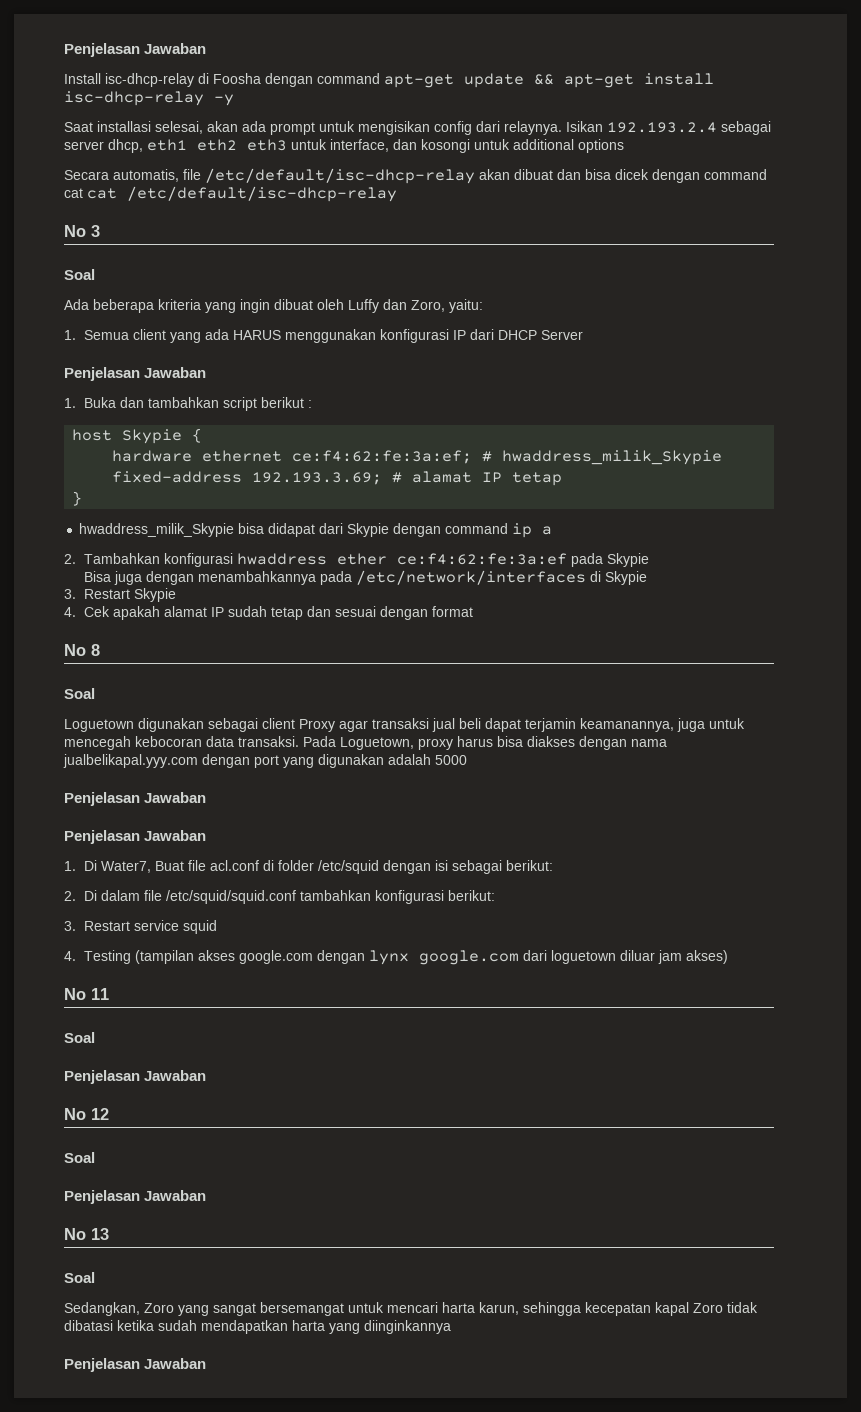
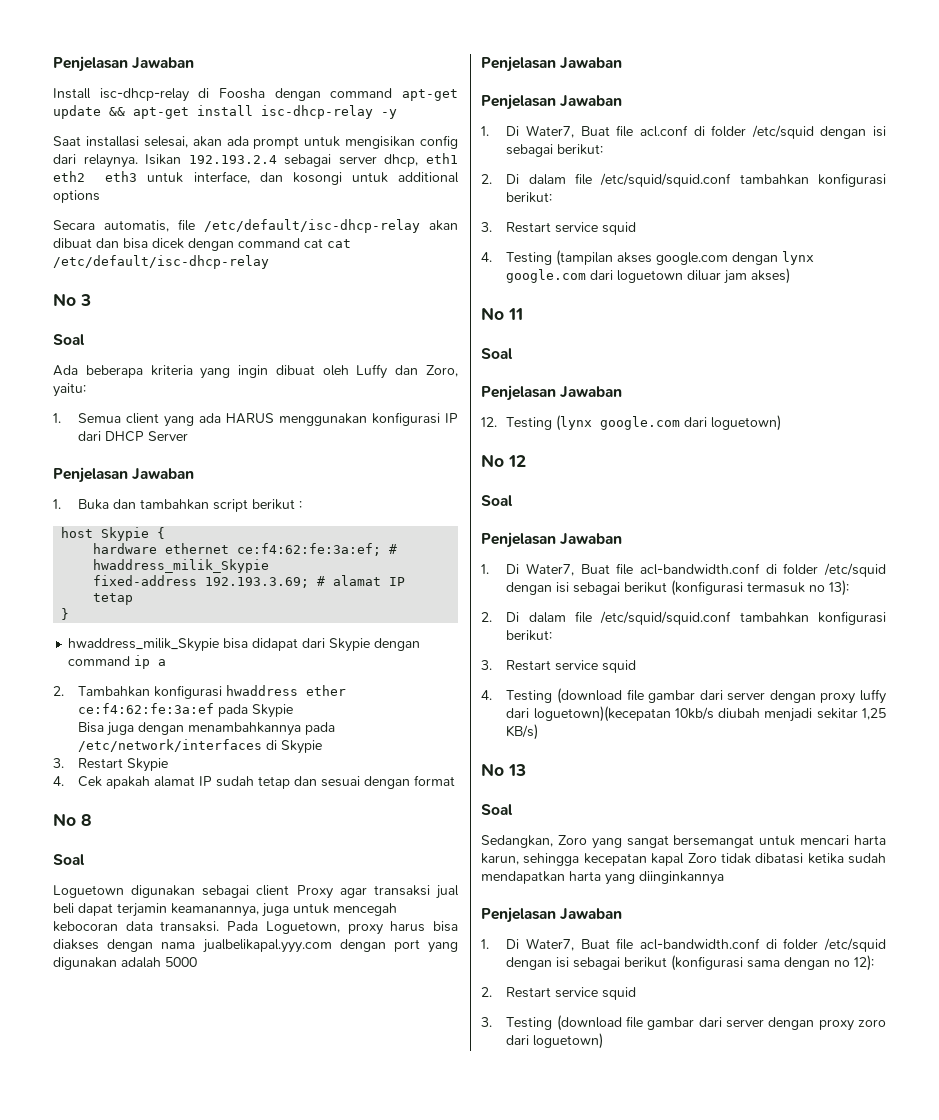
+ 12. Testing (lynx google.com dari loguetown)
+ 1. Di Water7, Buat file acl-bandwidth.conf di folder /etc/squid dengan isi sebagai berikut (konfigurasi termasuk no 13):
+ 2. Di dalam file /etc/squid/squid.conf tambahkan konfigurasi berikut:
+ 3. Restart service squid
+ 4. Testing (download file gambar dari server dengan proxy luffy dari loguetown)(kecepatan 10kb/s diubah menjadi sekitar 1,25 KB/s)
+ 1. Di Water7, Buat file acl-bandwidth.conf di folder /etc/squid dengan isi sebagai berikut (konfigurasi sama dengan no 12):
+ 2. Restart service squid
+ 3. Testing (download file gambar dari server dengan proxy zoro dari loguetown)

